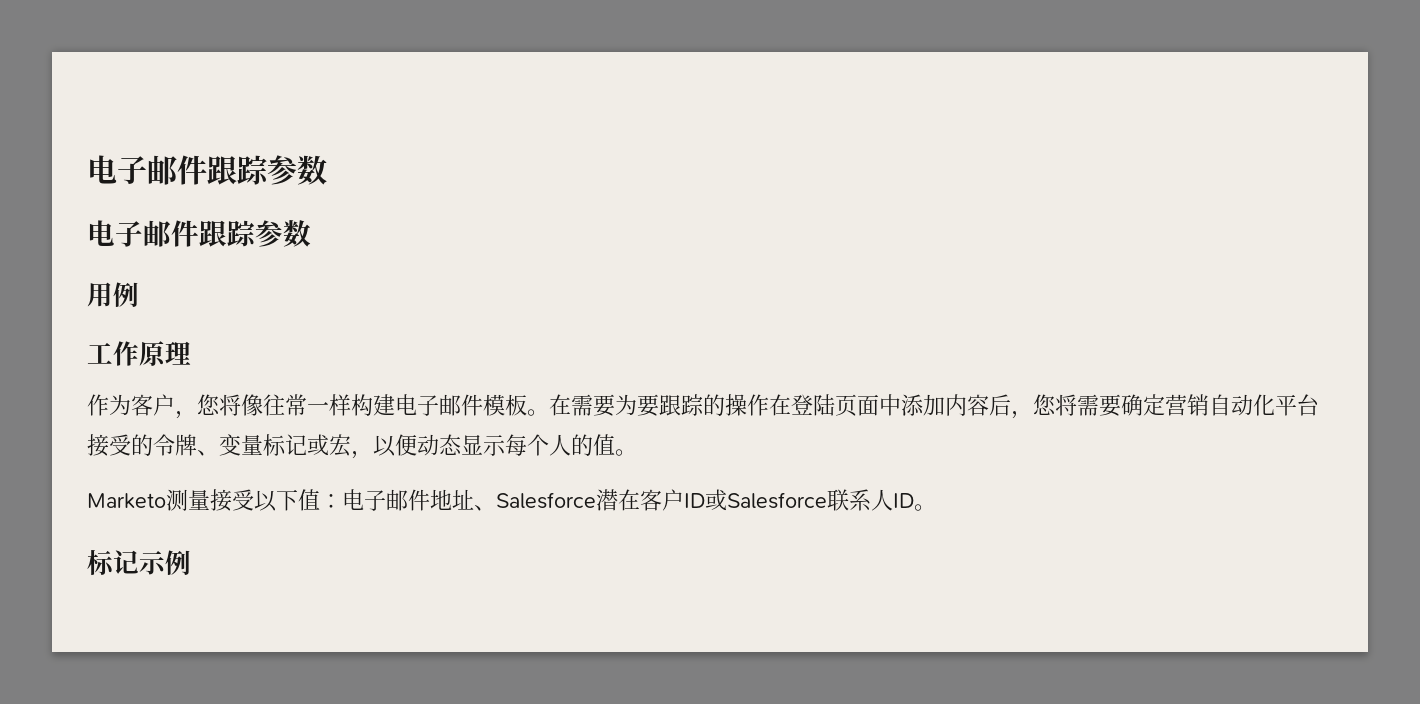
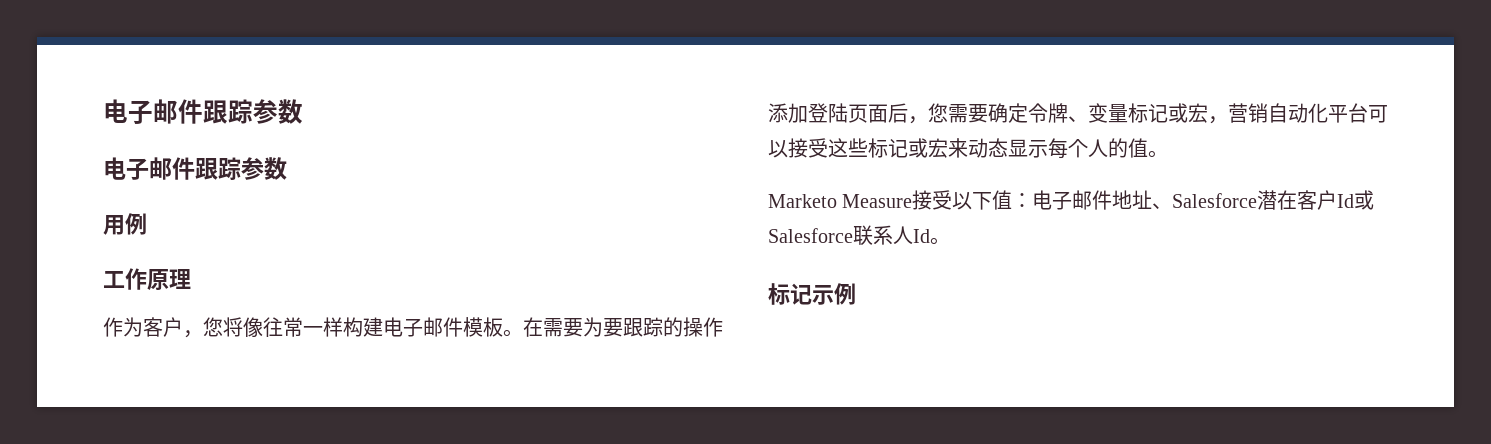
- 在需要为要跟踪的操作在登陆页面中添加内容后，您将需要确定营销自动化平台接受的令牌、变量标记或宏，以便动态显示每个人的值。
+ 在需要为要跟踪的操作添加登陆页面后，您需要确定令牌、变量标记或宏，营销自动化平台可以接受这些标记或宏来动态显示每个人的值。
- Marketo测量接受以下值：电子邮件地址、Salesforce潜在客户ID或Salesforce联系人ID。
+ Marketo Measure接受以下值：电子邮件地址、Salesforce潜在客户Id或Salesforce联系人Id。

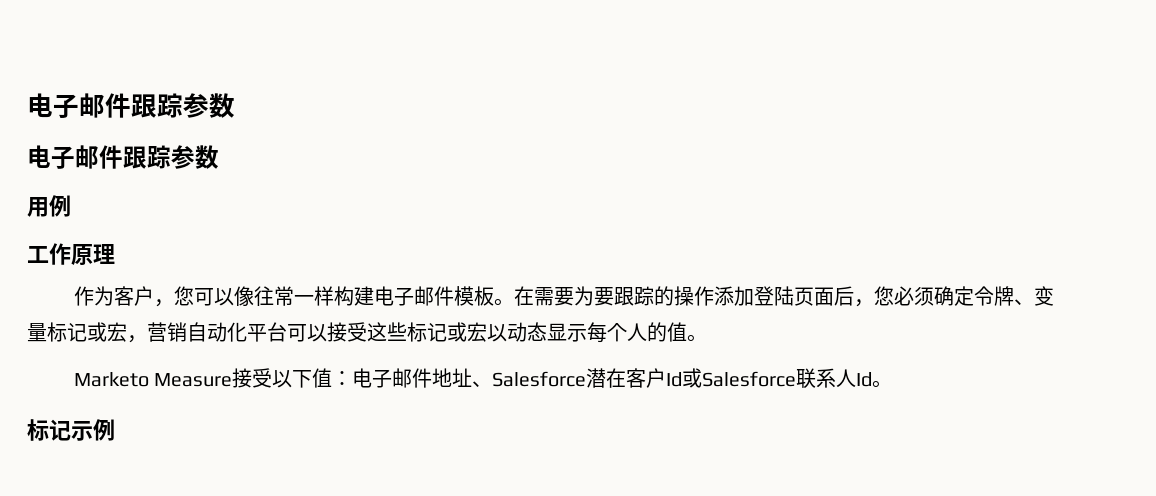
- 作为客户，您将像往常一样构建电子邮件模板。
+ 作为客户，您可以像往常一样构建电子邮件模板。
- 在需要为要跟踪的操作添加登陆页面后，您需要确定令牌、变量标记或宏，营销自动化平台可以接受这些标记或宏来动态显示每个人的值。
+ 在需要为要跟踪的操作添加登陆页面后，您必须确定令牌、变量标记或宏，营销自动化平台可以接受这些标记或宏以动态显示每个人的值。

